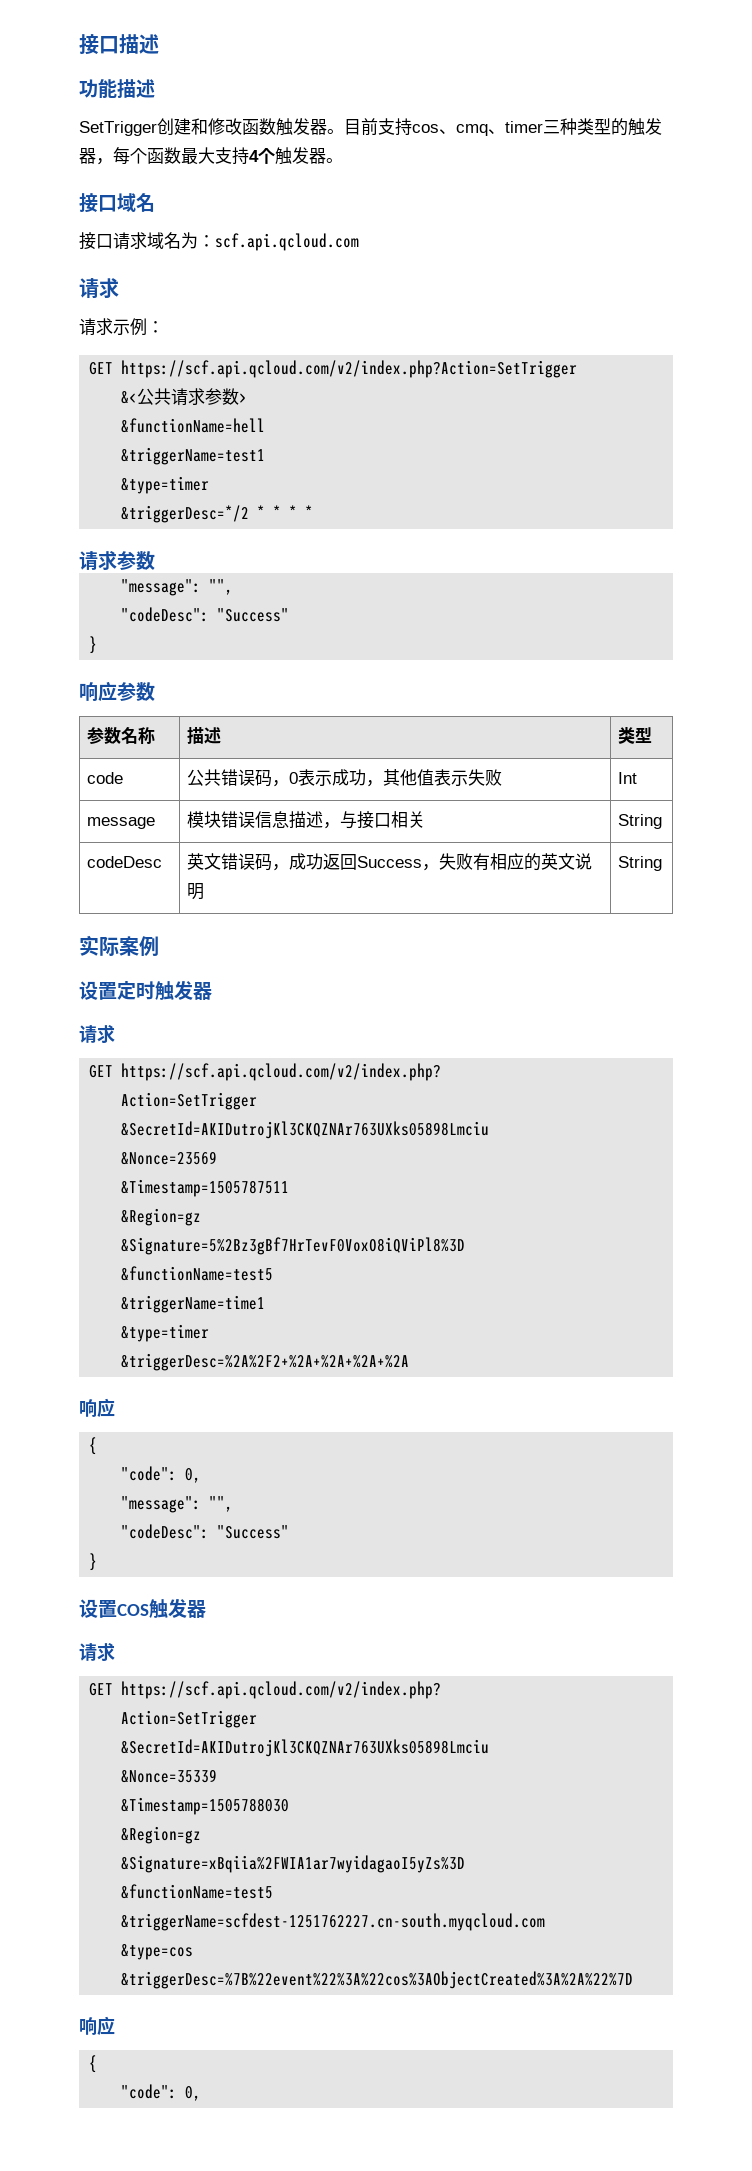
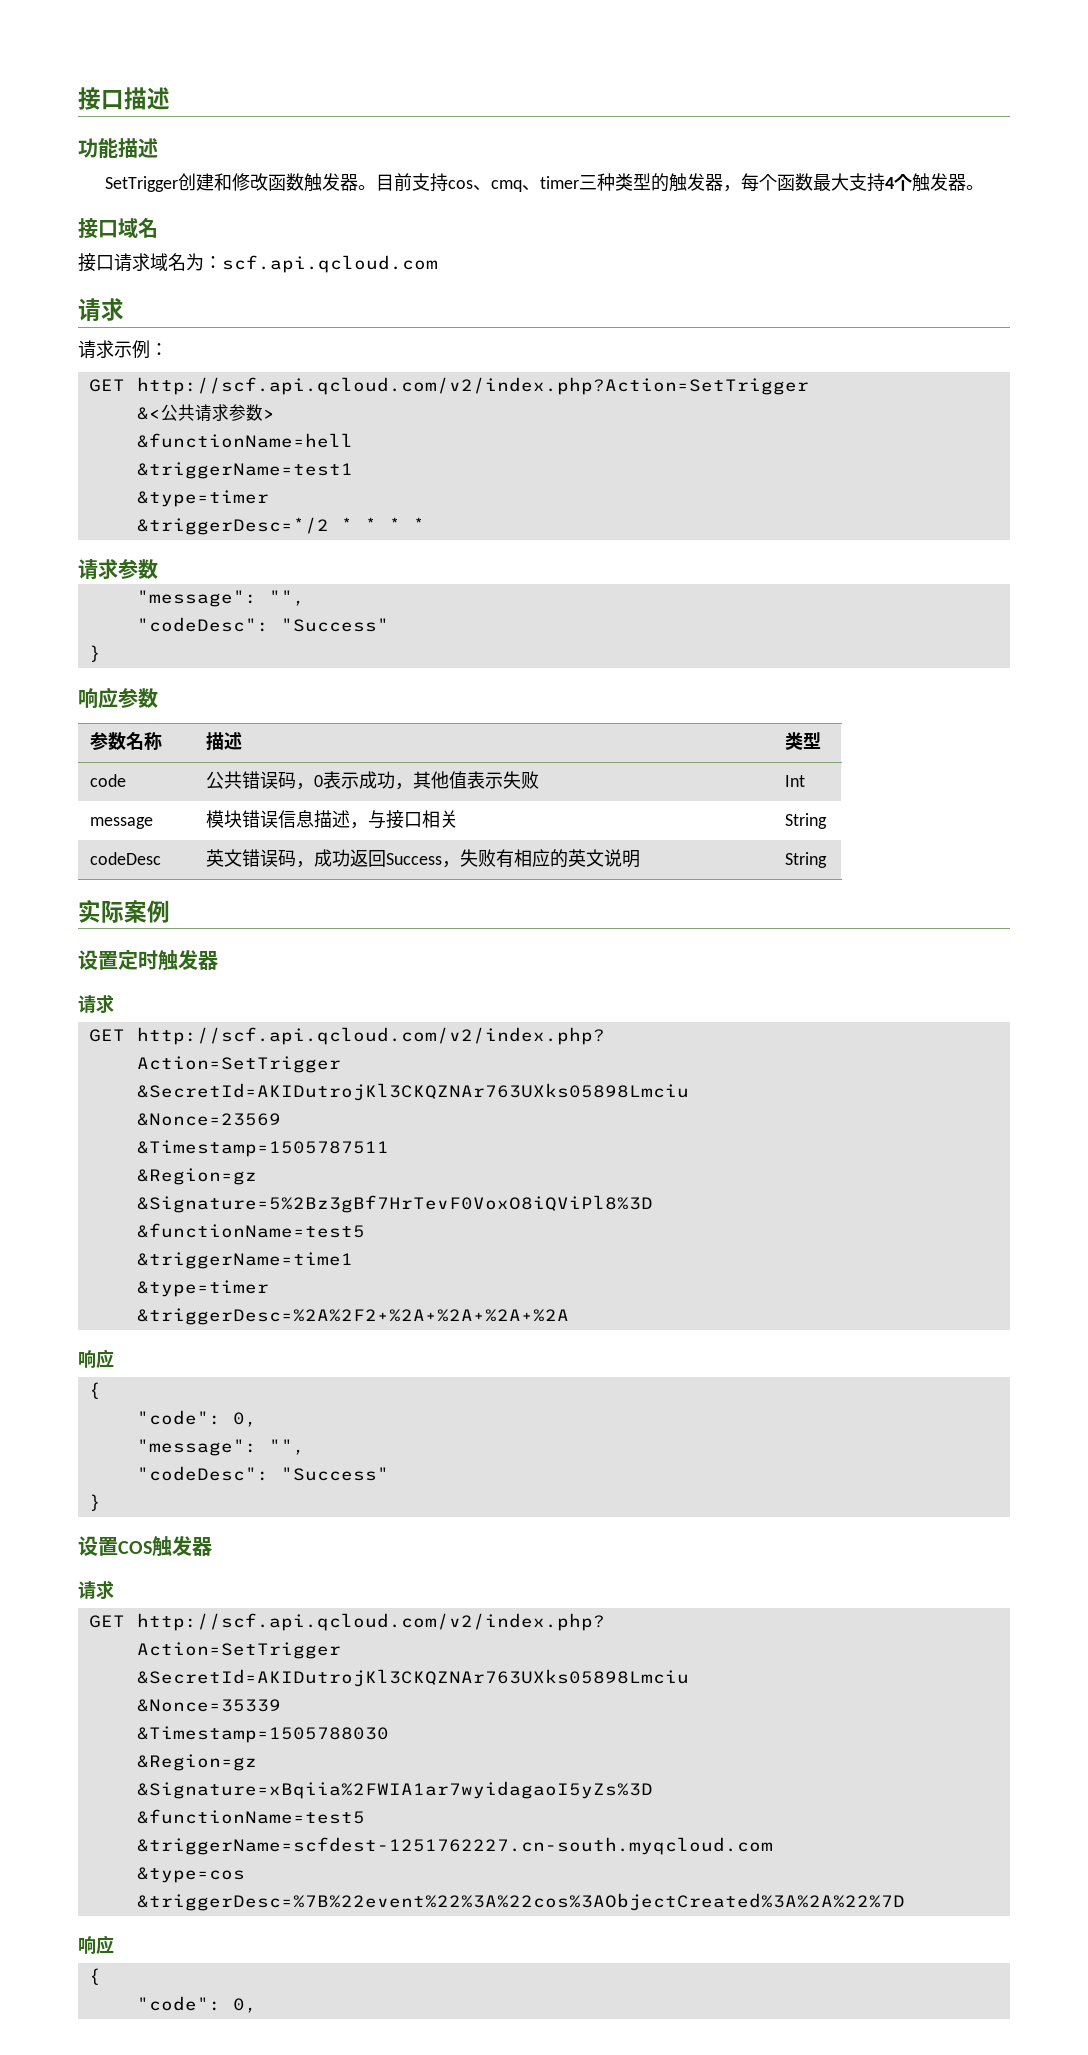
- GET https://scf.api.qcloud.com/v2/index.php?Action=SetTrigger
+ GET http://scf.api.qcloud.com/v2/index.php?Action=SetTrigger
  设置定时触发器
  请求
- GET https://scf.api.qcloud.com/v2/index.php?
+ GET http://scf.api.qcloud.com/v2/index.php?
  设置COS触发器
  请求
- GET https://scf.api.qcloud.com/v2/index.php?
+ GET http://scf.api.qcloud.com/v2/index.php?

